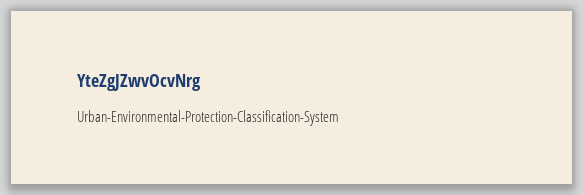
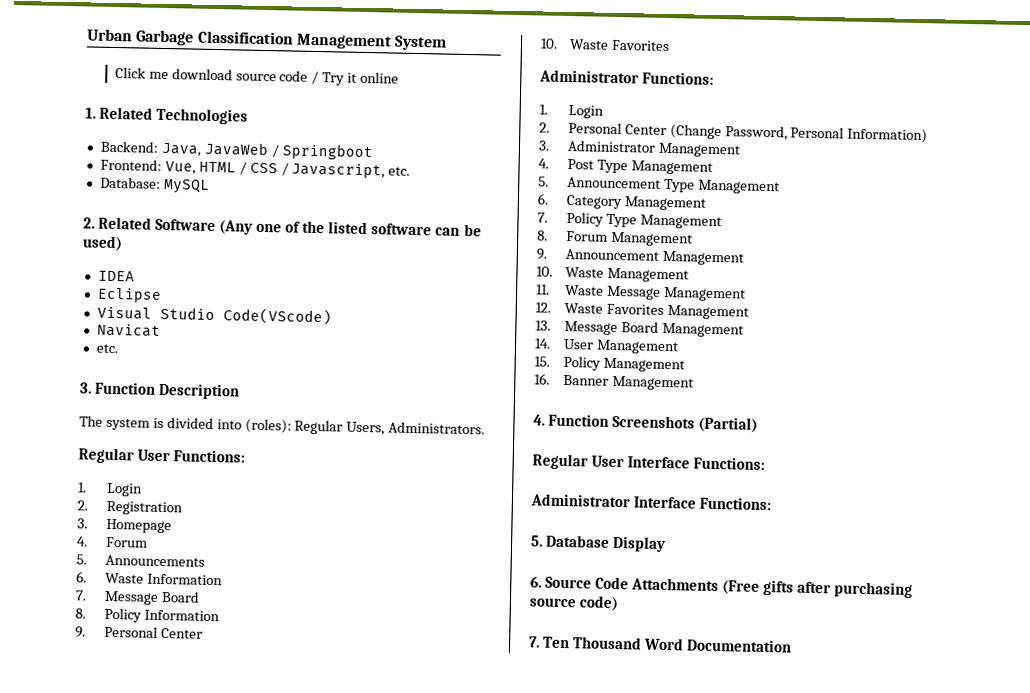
- YteZgJZwvOcvNrg
- Urban-Environmental-Protection-Classification-System
+ Urban Garbage Classification Management System
+ Click me download source code / Try it online
+ 1. Related Technologies
+ Backend: Java, JavaWeb / Springboot
+ Frontend: Vue, HTML / CSS / Javascript, etc.
+ Database: MySQL
+ 2. Related Software (Any one of the listed software can be used)
+ IDEA
+ Eclipse
+ Visual Studio Code(VScode)
+ Navicat
+ etc.
+ 3. Function Description
+ The system is divided into (roles): Regular Users, Administrators.
+ Regular User Functions:
+ 1. Login
+ 2. Registration
+ 3. Homepage
+ 4. Forum
+ 5. Announcements
+ 6. Waste Information
+ 7. Message Board
+ 8. Policy Information
+ 9. Personal Center
+ 10. Waste Favorites
+ Administrator Functions:
+ 1. Login
+ 2. Personal Center (Change Password, Personal Information)
+ 3. Administrator Management
+ 4. Post Type Management
+ 5. Announcement Type Management
+ 6. Category Management
+ 7. Policy Type Management
+ 8. Forum Management
+ 9. Announcement Management
+ 10. Waste Management
+ 11. Waste Message Management
+ 12. Waste Favorites Management
+ 13. Message Board Management
+ 14. User Management
+ 15. Policy Management
+ 16. Banner Management
+ 4. Function Screenshots (Partial)
+ Regular User Interface Functions:
+ Administrator Interface Functions:
+ 5. Database Display
+ 6. Source Code Attachments (Free gifts after purchasing source code)
+ 7. Ten Thousand Word Documentation

